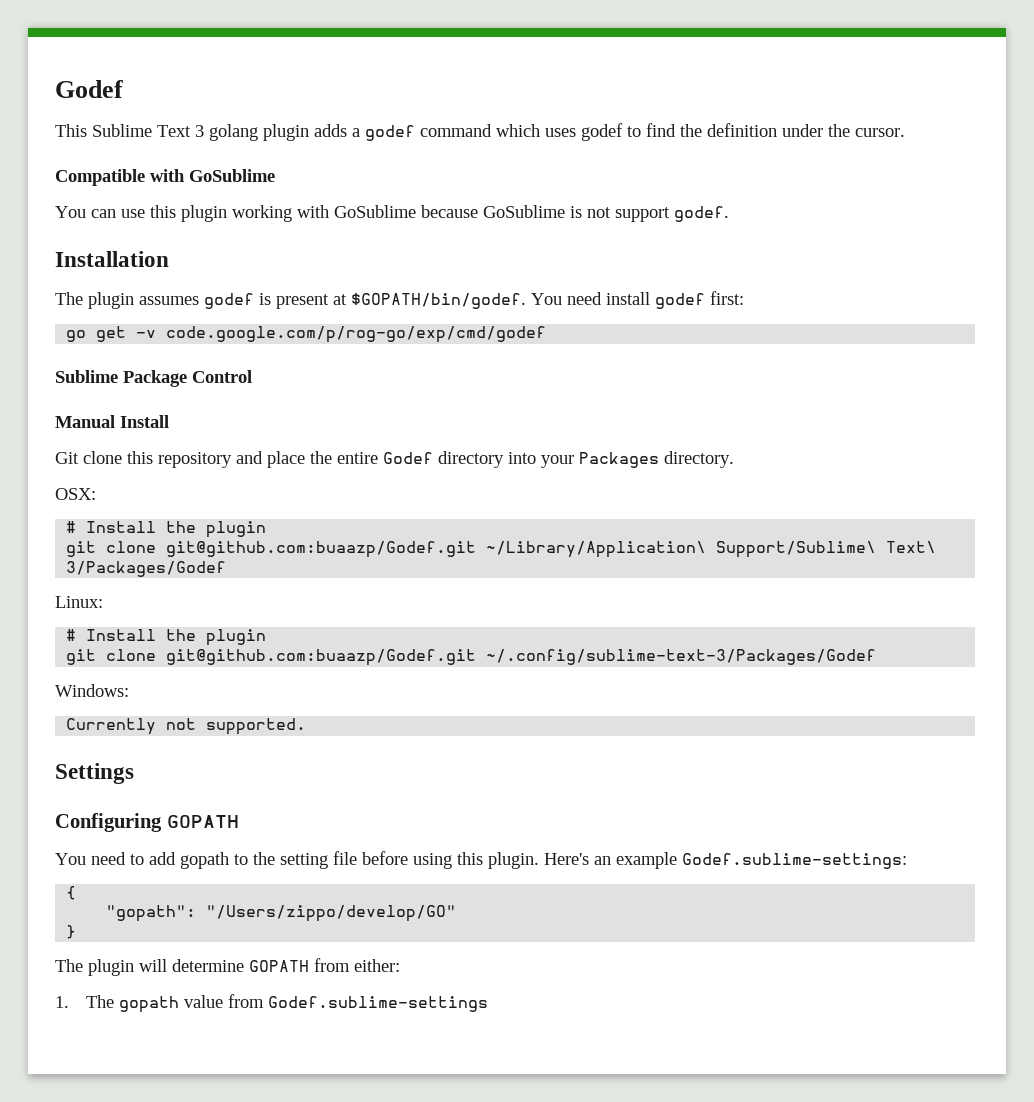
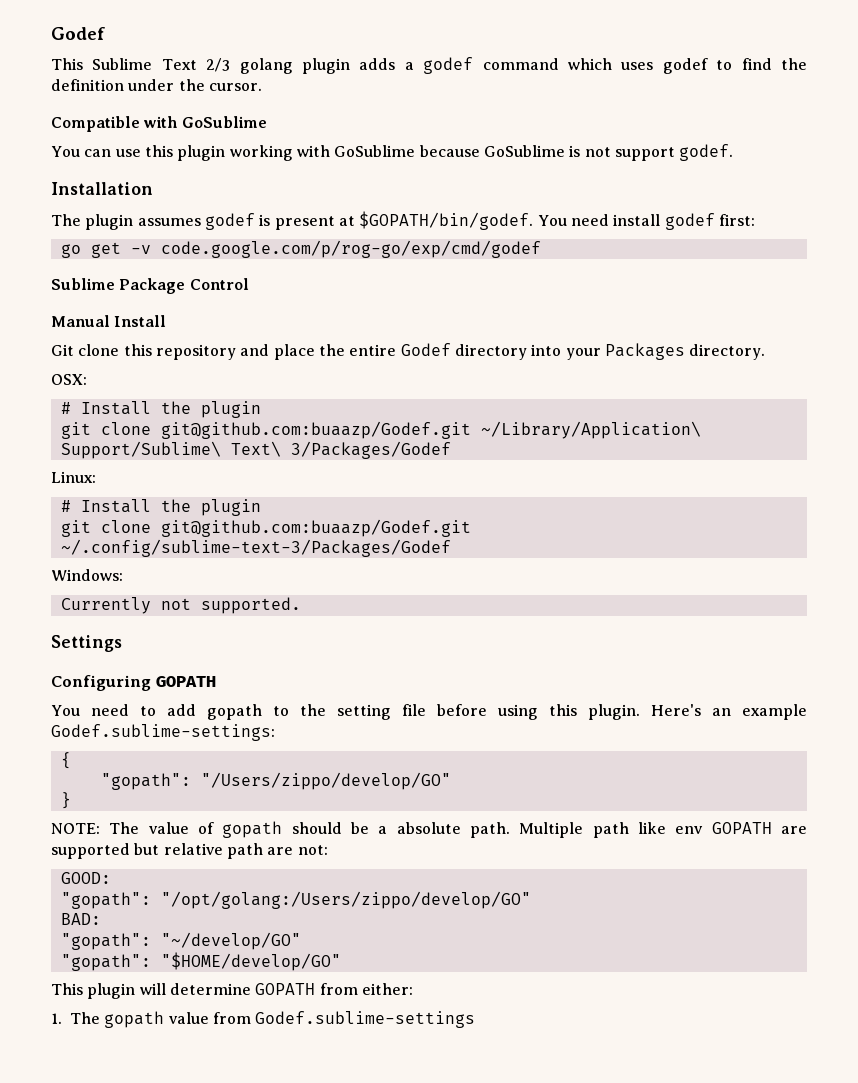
- This Sublime Text 3 golang plugin adds a godef command which uses godef to find the definition under the cursor.
+ This Sublime Text 2/3 golang plugin adds a godef command which uses godef to find the definition under the cursor.
- The plugin will determine GOPATH from either:
+ NOTE: The value of gopath should be a absolute path. Multiple path like env GOPATH are supported but relative path are not:
+ GOOD:
+ "gopath": "/opt/golang:/Users/zippo/develop/GO"
+ BAD:
+ "gopath": "~/develop/GO"
+ "gopath": "$HOME/develop/GO"
+ This plugin will determine GOPATH from either:

